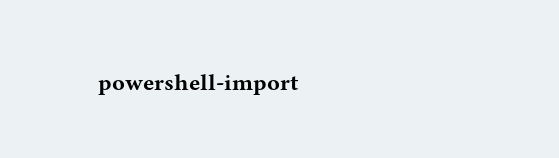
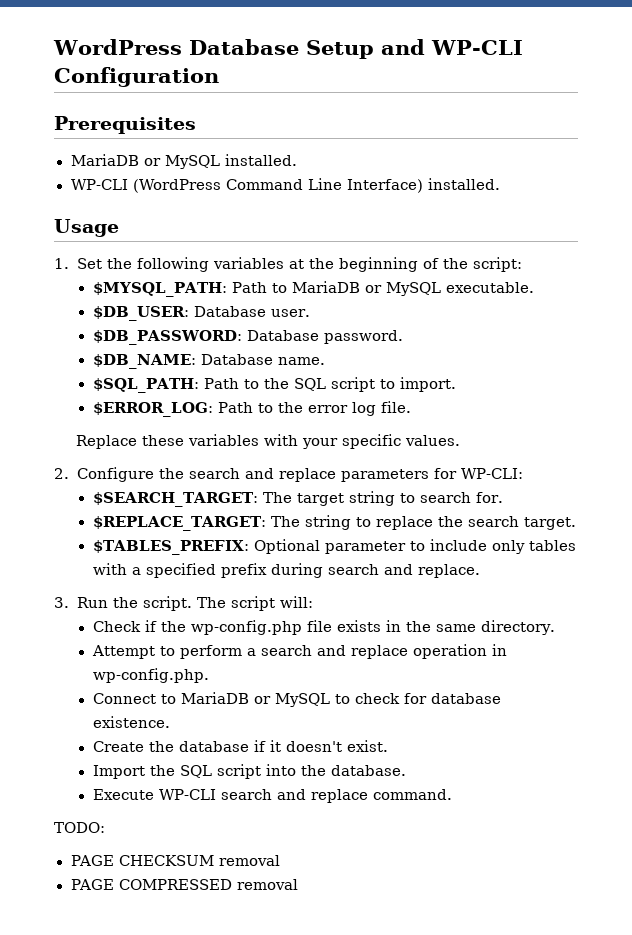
- powershell-import
+ WordPress Database Setup and WP-CLI Configuration
+ Prerequisites
+ MariaDB or MySQL installed.
+ WP-CLI (WordPress Command Line Interface) installed.
+ Usage
+ 1. Set the following variables at the beginning of the script:
+ $MYSQL_PATH: Path to MariaDB or MySQL executable.
+ $DB_USER: Database user.
+ $DB_PASSWORD: Database password.
+ $DB_NAME: Database name.
+ $SQL_PATH: Path to the SQL script to import.
+ $ERROR_LOG: Path to the error log file.
+ Replace these variables with your specific values.
+ 2. Configure the search and replace parameters for WP-CLI:
+ $SEARCH_TARGET: The target string to search for.
+ $REPLACE_TARGET: The string to replace the search target.
+ $TABLES_PREFIX: Optional parameter to include only tables with a specified prefix during search and replace.
+ 3. Run the script. The script will:
+ Check if the wp-config.php file exists in the same directory.
+ Attempt to perform a search and replace operation in wp-config.php.
+ Connect to MariaDB or MySQL to check for database existence.
+ Create the database if it doesn't exist.
+ Import the SQL script into the database.
+ Execute WP-CLI search and replace command.
+ TODO:
+ PAGE CHECKSUM removal
+ PAGE COMPRESSED removal

